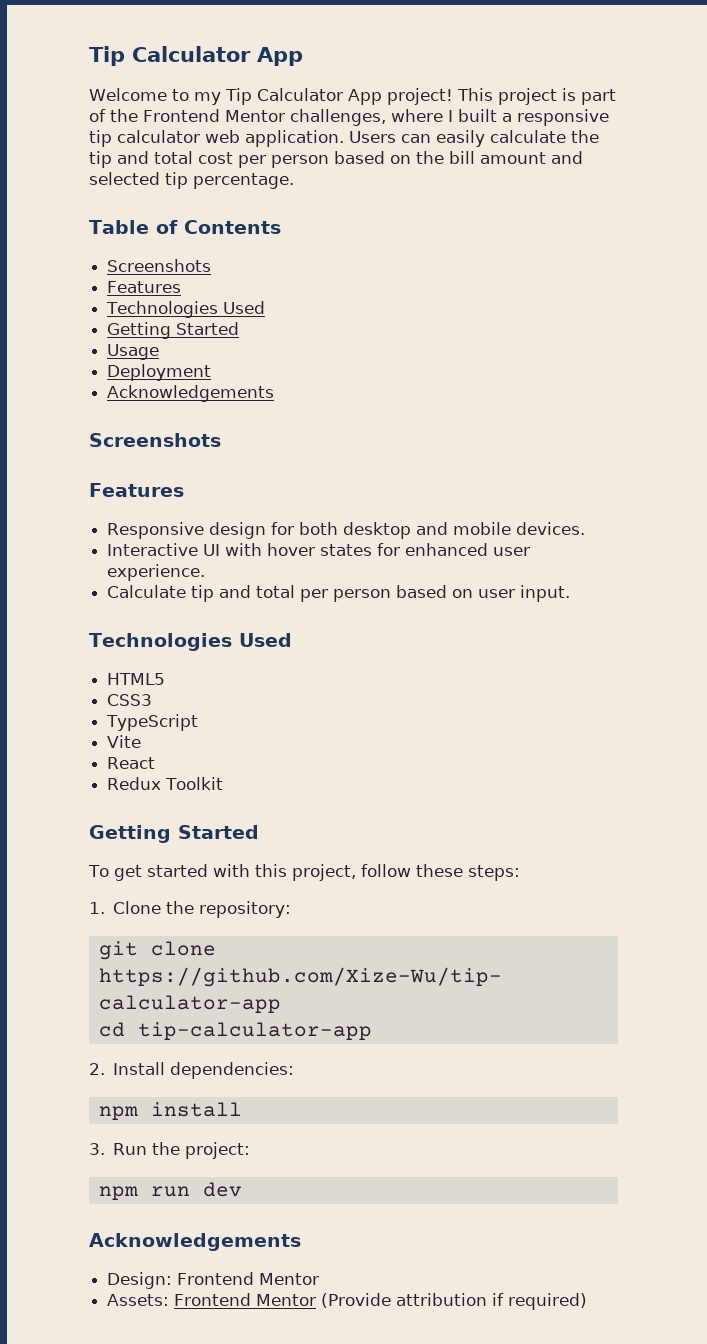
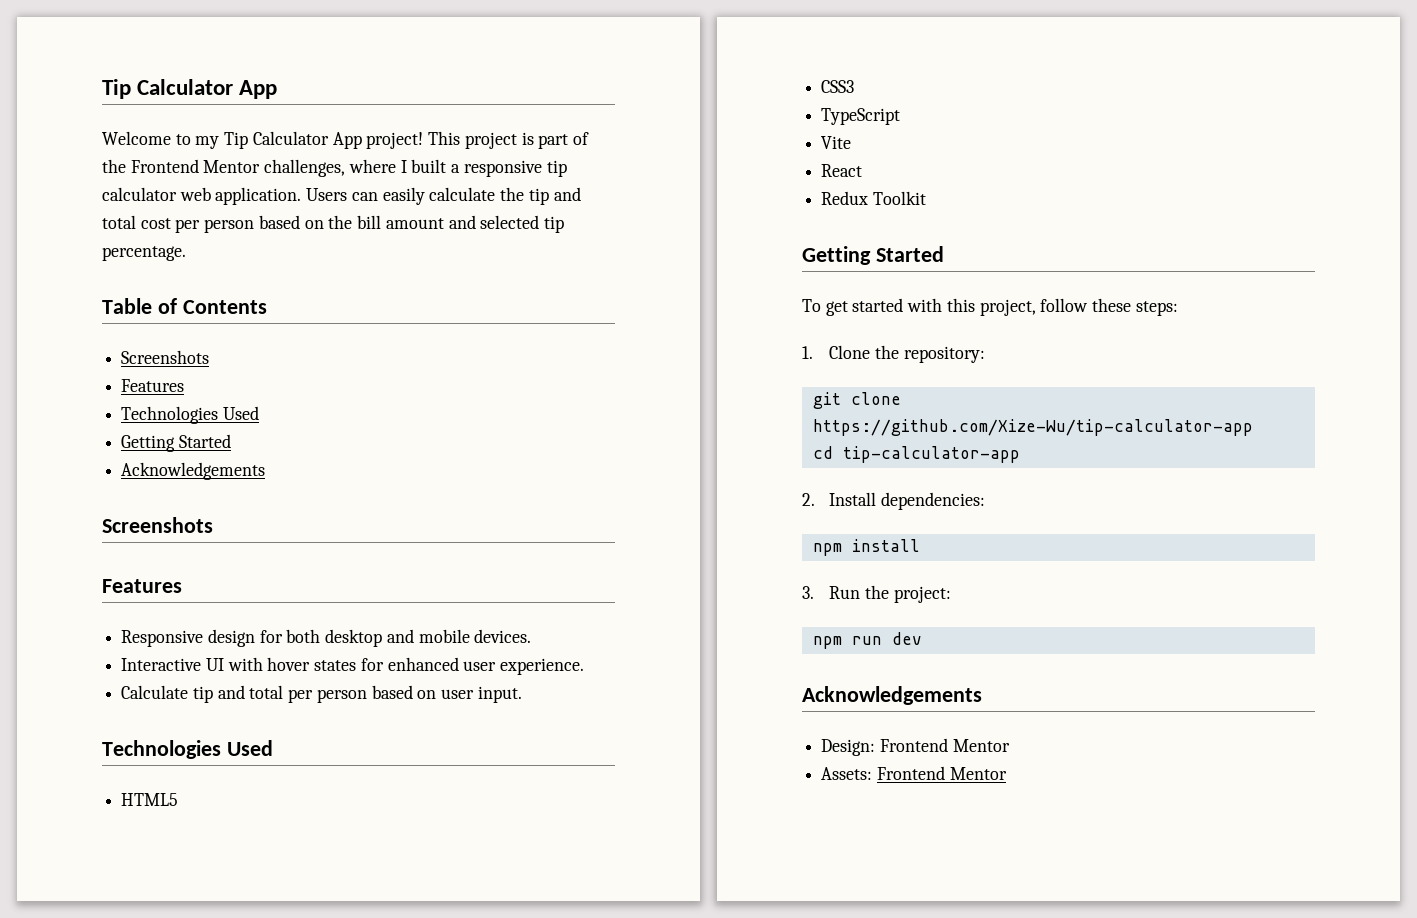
- Usage
- Deployment
- Assets: Frontend Mentor (Provide attribution if required)
+ Assets: Frontend Mentor

